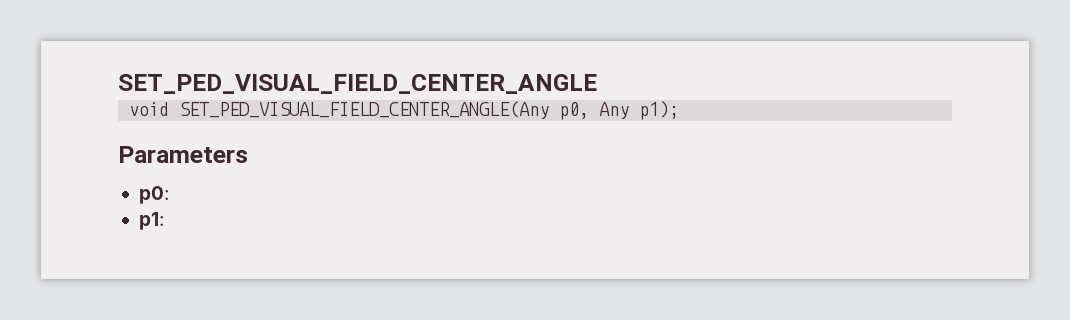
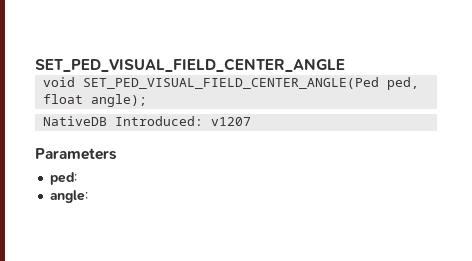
- void SET_PED_VISUAL_FIELD_CENTER_ANGLE(Any p0, Any p1);
+ void SET_PED_VISUAL_FIELD_CENTER_ANGLE(Ped ped, float angle);
+ NativeDB Introduced: v1207
- p0:
- p1:
+ ped:
+ angle:

